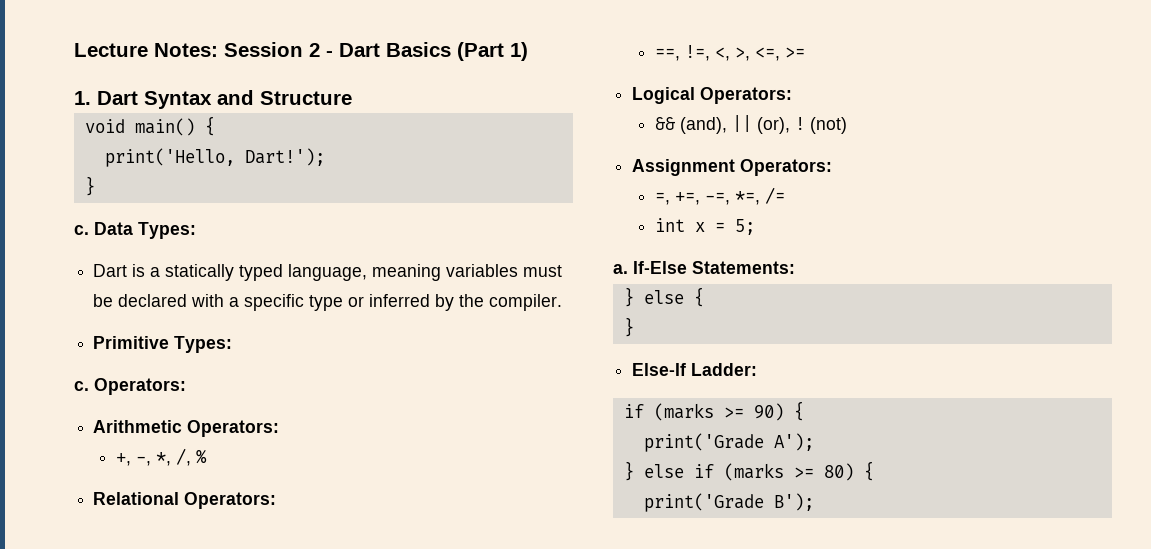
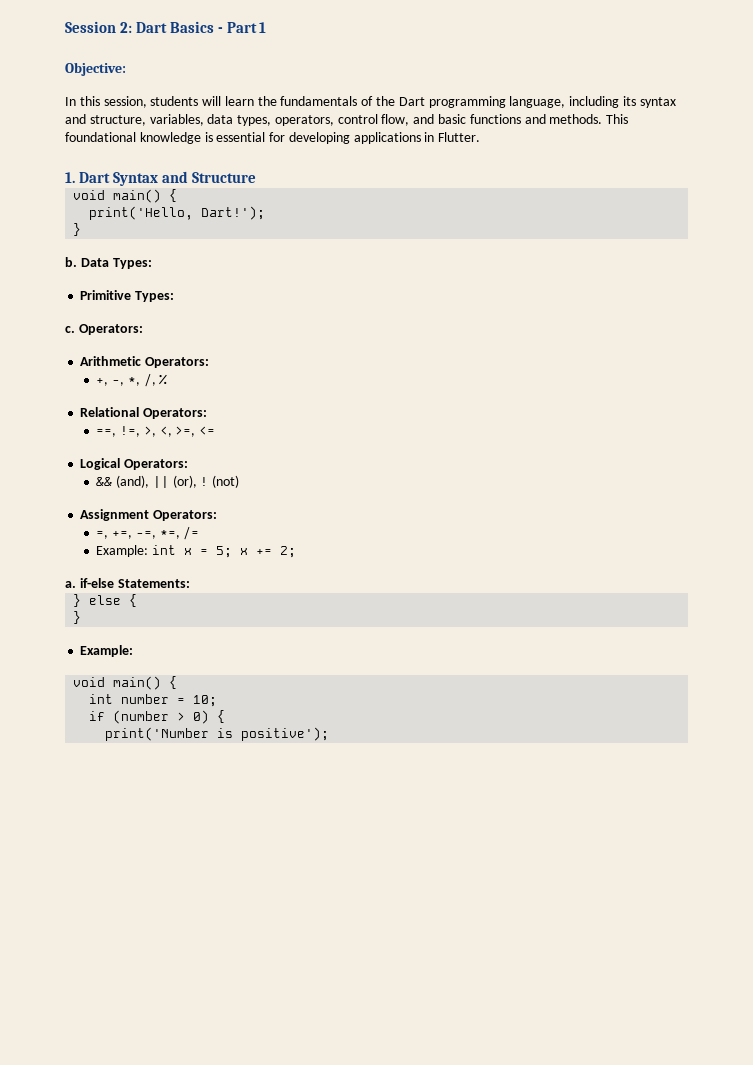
- Lecture Notes: Session 2 - Dart Basics (Part 1)
+ Session 2: Dart Basics - Part 1
+ Objective:
+ In this session, students will learn the fundamentals of the Dart programming language, including its syntax and structure, variables, data types, operators, control flow, and basic functions and methods. This foundational knowledge is essential for developing applications in Flutter.
  print('Hello, Dart!');
  }
- c.
+ b.
- Dart is a statically typed language, meaning variables must be declared with a specific type or inferred by the compiler.
- ==, !=, <, >, <=, >=
+ ==, !=, >, <, >=, <=
- int x = 5;
+ Example: int x = 5; x += 2;
- a. If-Else Statements:
+ a. if-else Statements:
  } else {
  }
- Else-If Ladder:
- if (marks >= 90) {
- print('Grade A');
- } else if (marks >= 80) {
- print('Grade B');
+ Example:
+ void main() {
+ int number = 10;
+ if (number > 0) {
+ print('Number is positive');

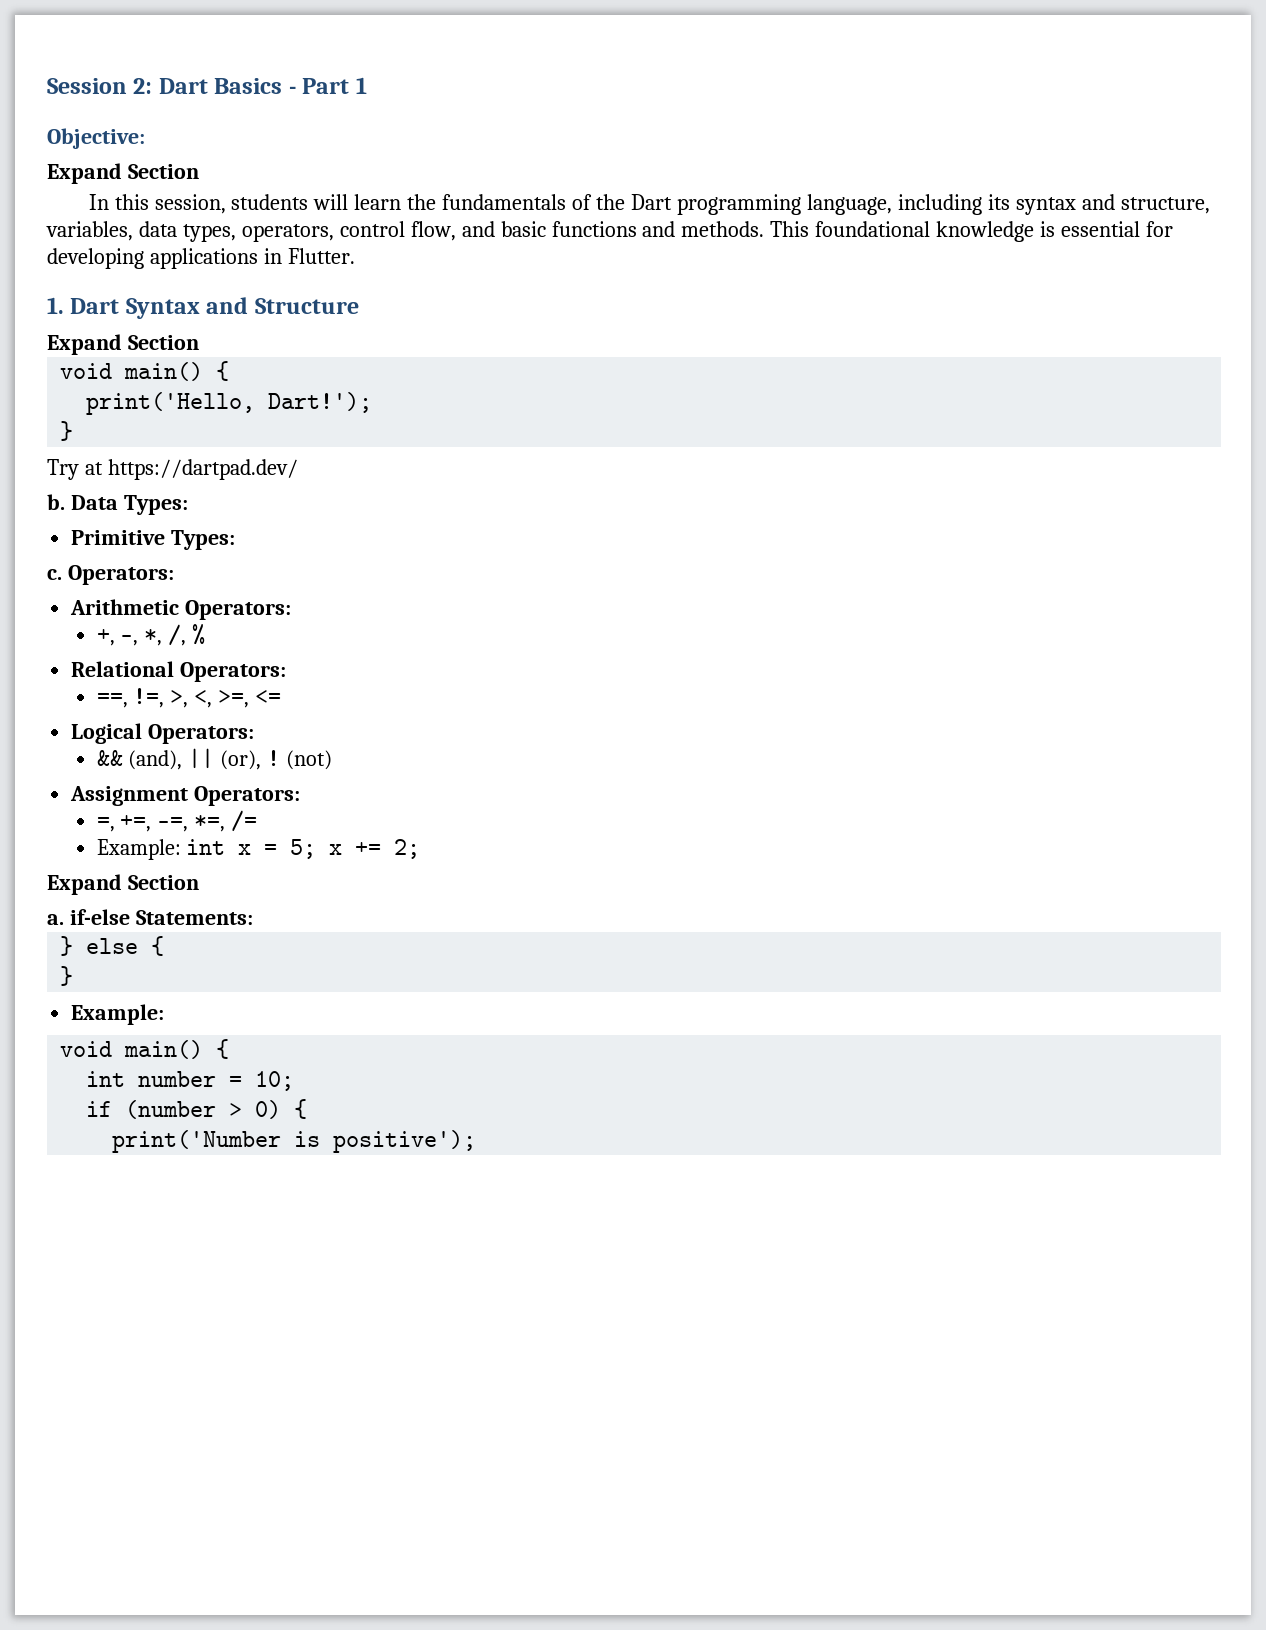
  Objective:
+ Expand Section
  1. Dart Syntax and Structure
+ Expand Section
+ Try at https://dartpad.dev/
  Example: int x = 5; x += 2;
+ Expand Section

